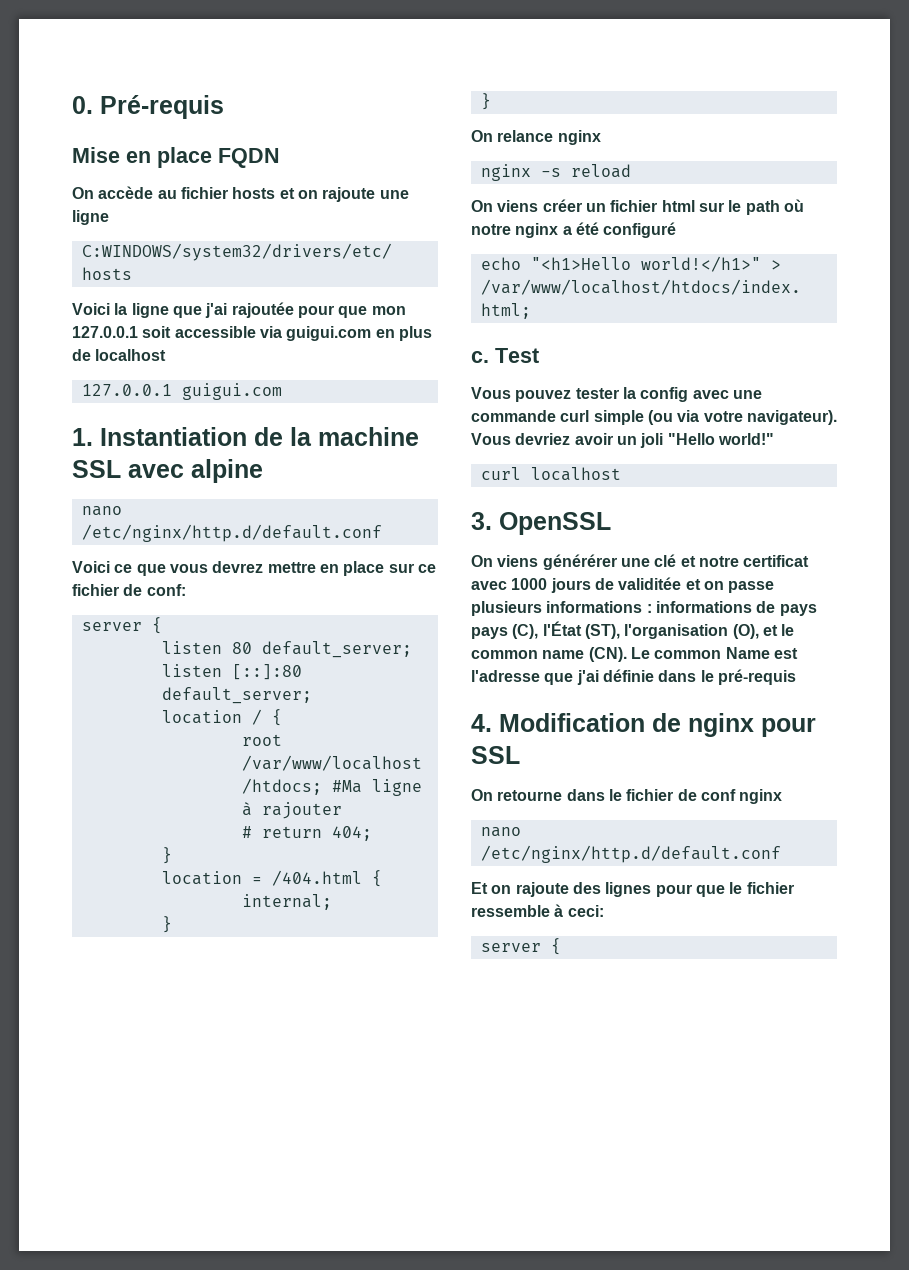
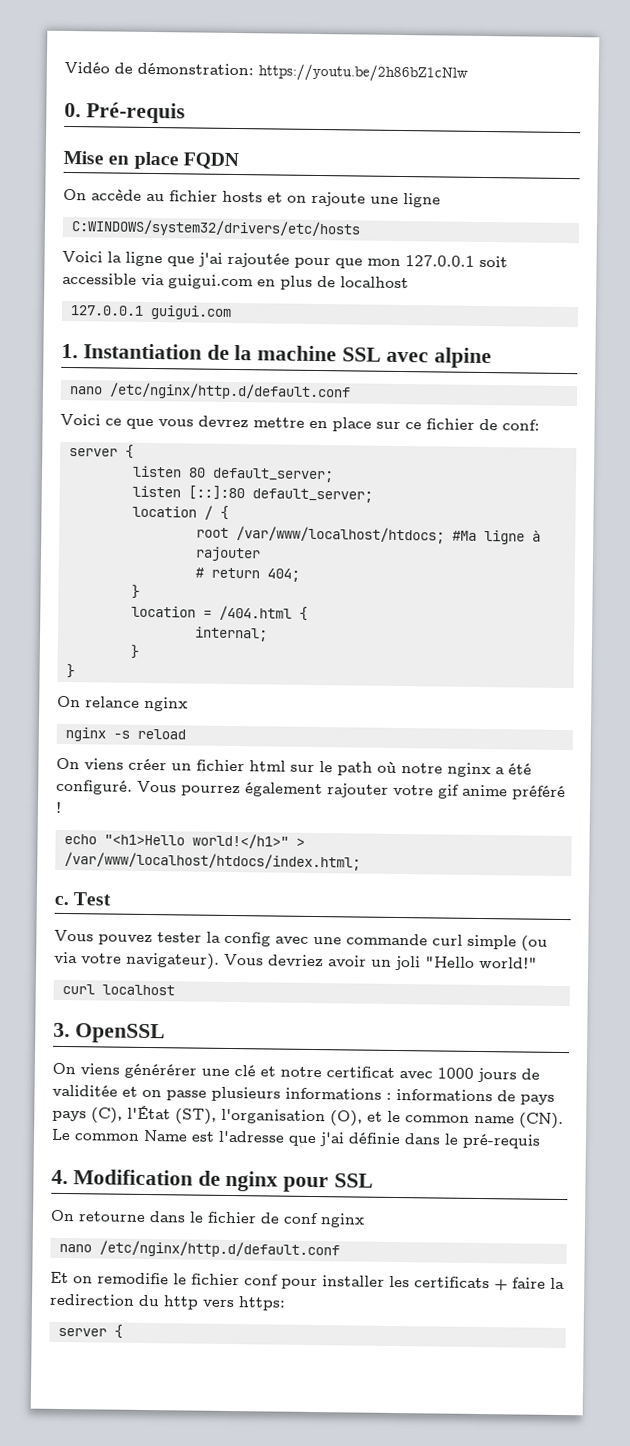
+ Vidéo de démonstration: https://youtu.be/2h86bZ1cNlw
- On viens créer un fichier html sur le path où notre nginx a été configuré
+ On viens créer un fichier html sur le path où notre nginx a été configuré. Vous pourrez également rajouter votre gif anime préféré !
- Et on rajoute des lignes pour que le fichier ressemble à ceci:
+ Et on remodifie le fichier conf pour installer les certificats + faire la redirection du http vers https:

